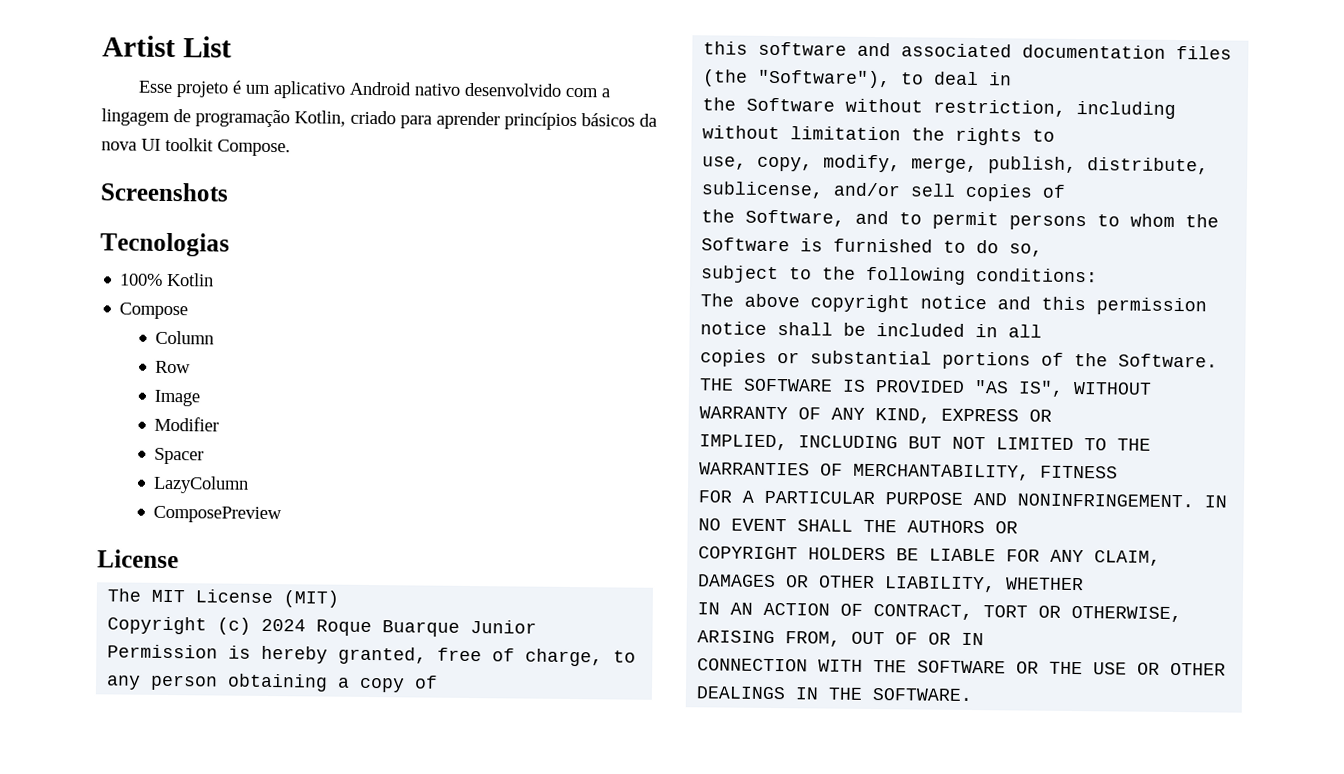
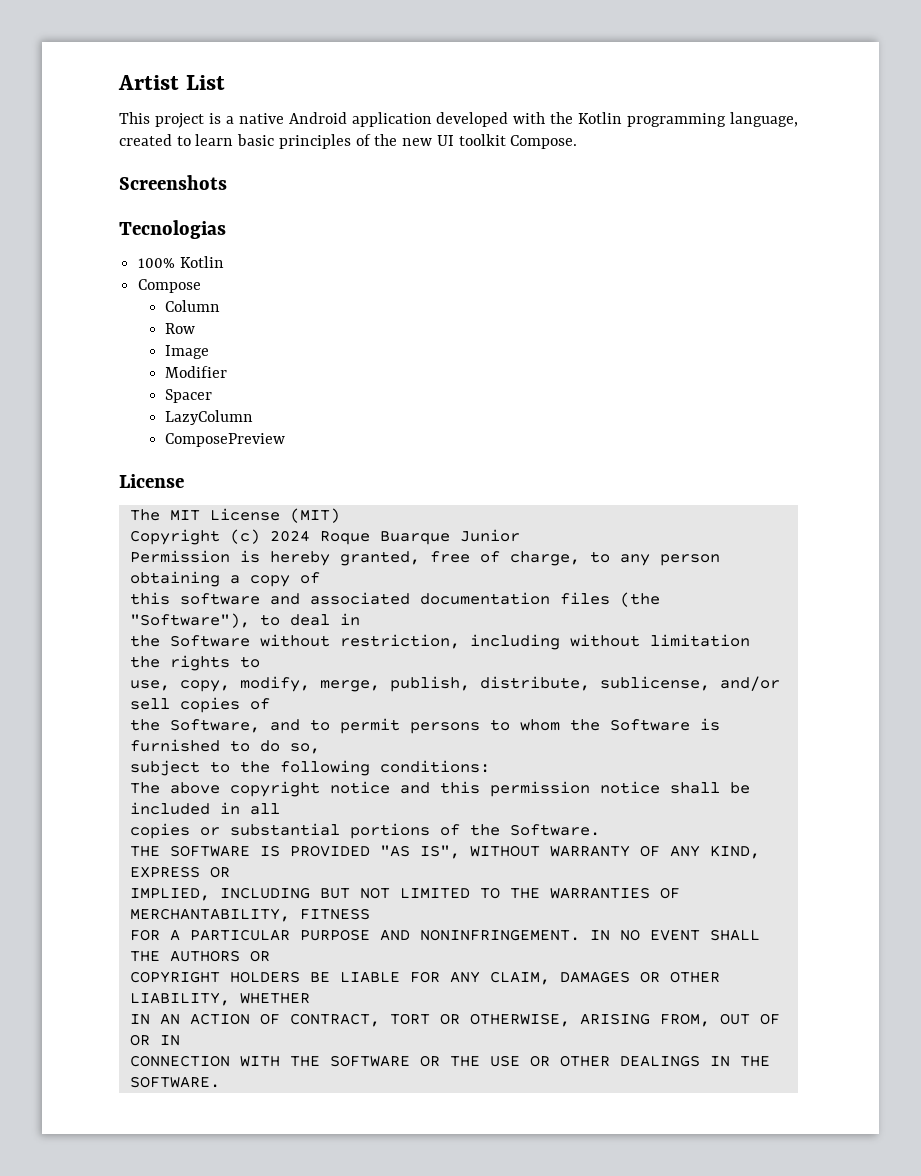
- Esse projeto é um aplicativo Android nativo desenvolvido com a lingagem de programação Kotlin, criado para aprender princípios básicos da nova UI toolkit Compose.
+ This project is a native Android application developed with the Kotlin programming language, created to learn basic principles of the new UI toolkit Compose.

